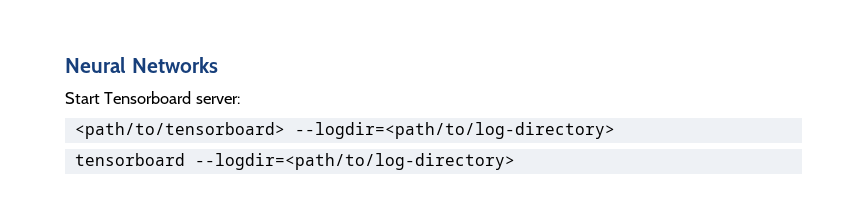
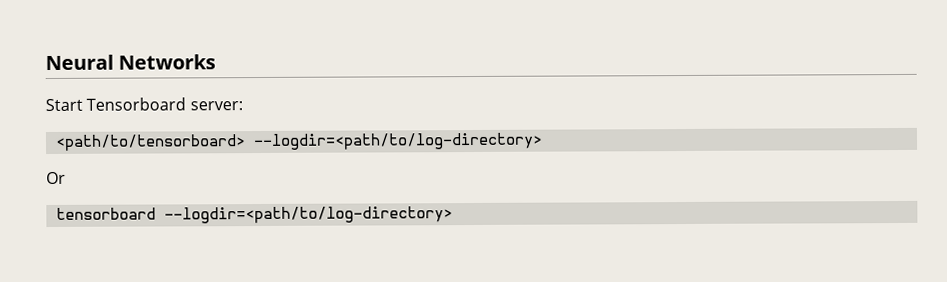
+ Or

